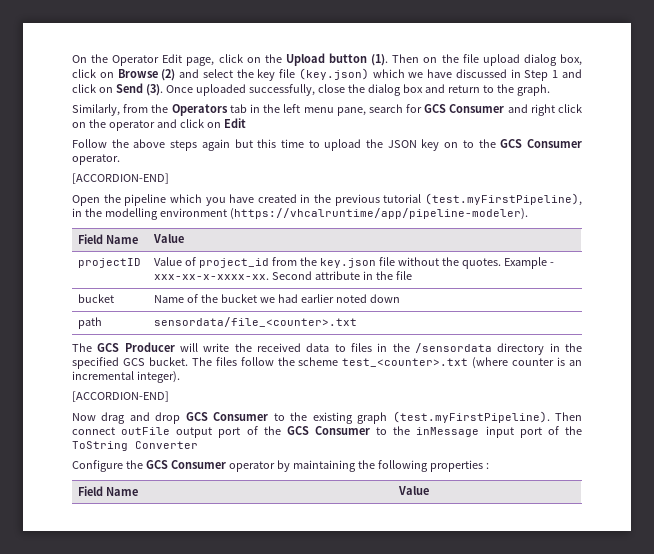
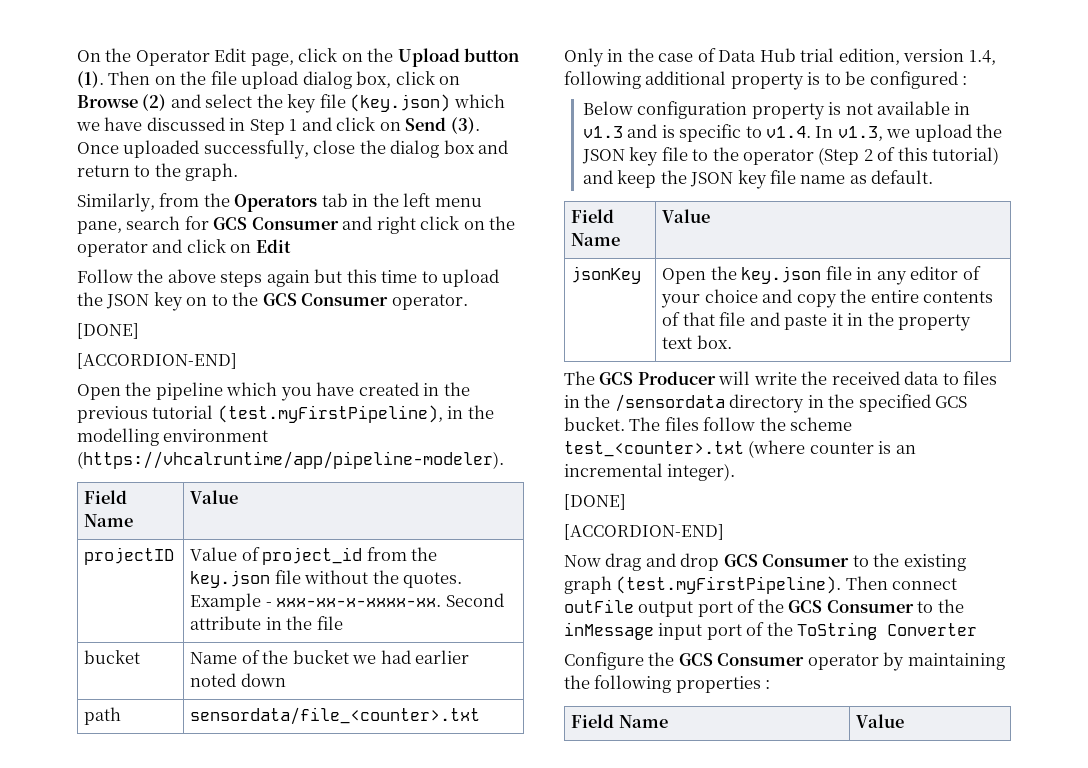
  Follow the above steps again but this time to upload the JSON key on to the GCS Consumer operator.
+ [DONE]
+ Only in the case of Data Hub trial edition, version 1.4, following additional property is to be configured :
+ Below configuration property is not available in v1.3 and is specific to v1.4. In v1.3, we upload the JSON key file to the operator (Step 2 of this tutorial) and keep the JSON key file name as default.
+ Field Name | Value
+ jsonKey | Open the key.json file in any editor of your choice and copy the entire contents of that file and paste it in the property text box.
  The files follow the scheme test_<counter>.txt (where counter is an incremental integer).
+ [DONE]

